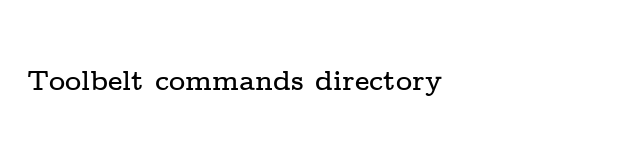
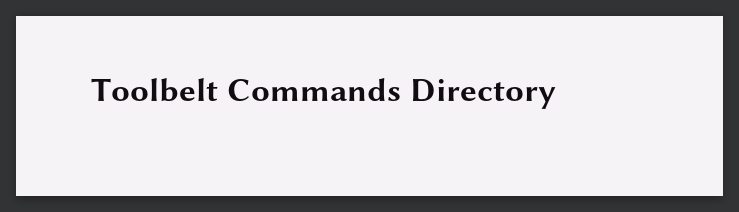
- Toolbelt commands directory
+ Toolbelt Commands Directory

